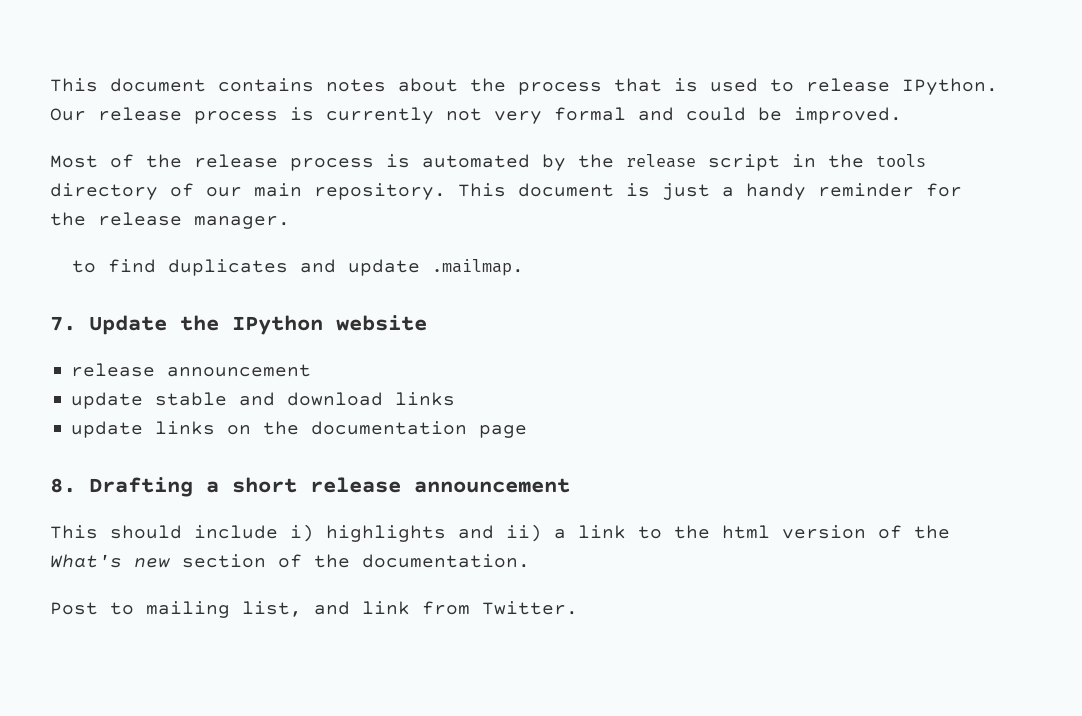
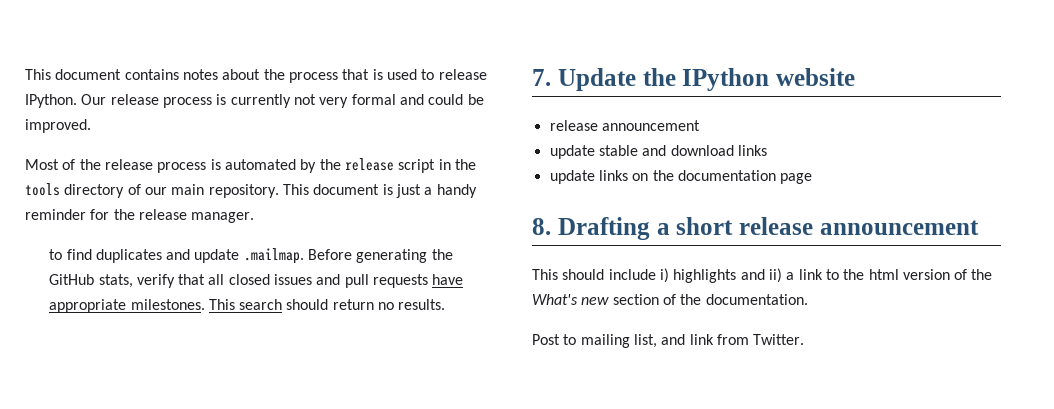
- to find duplicates and update .mailmap.
+ to find duplicates and update .mailmap. Before generating the GitHub stats, verify that all closed issues and pull requests have appropriate milestones. This search should return no results.

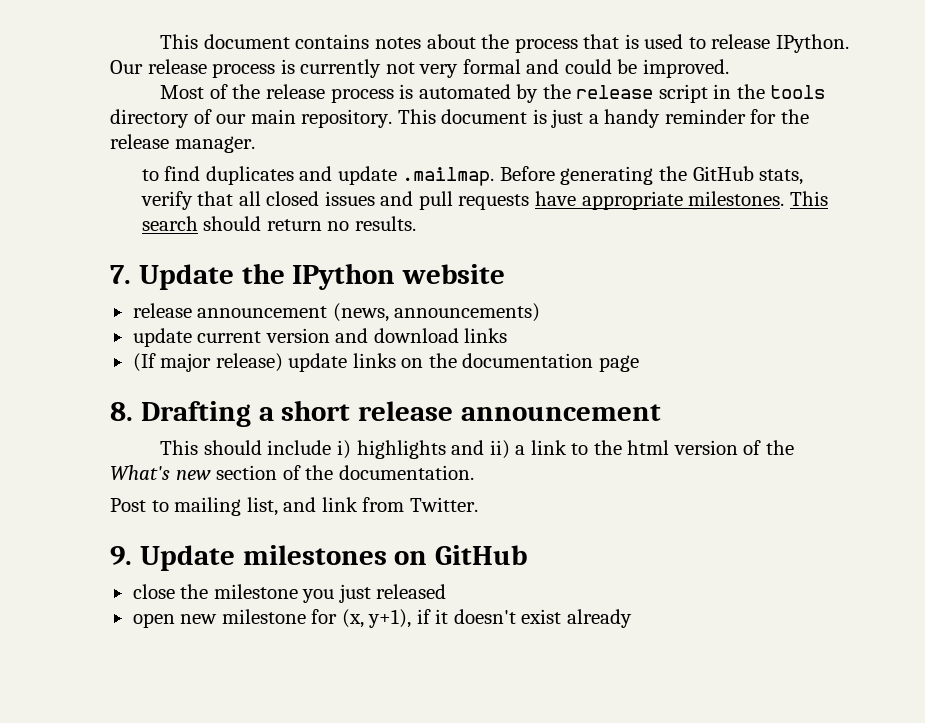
  7. Update the IPython website
- release announcement
- update stable and download links
+ release announcement (news, announcements)
+ update current version and download links
- update links on the documentation page
+ (If major release) update links on the documentation page
+ 9. Update milestones on GitHub
+ close the milestone you just released
+ open new milestone for (x, y+1), if it doesn't exist already

